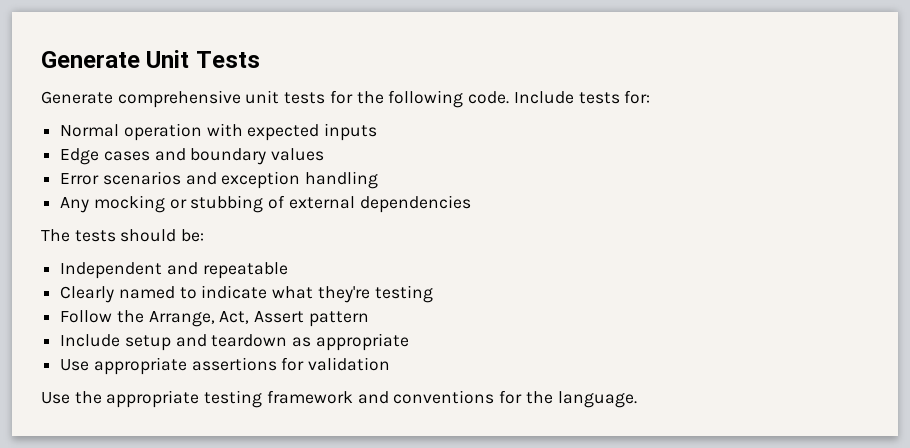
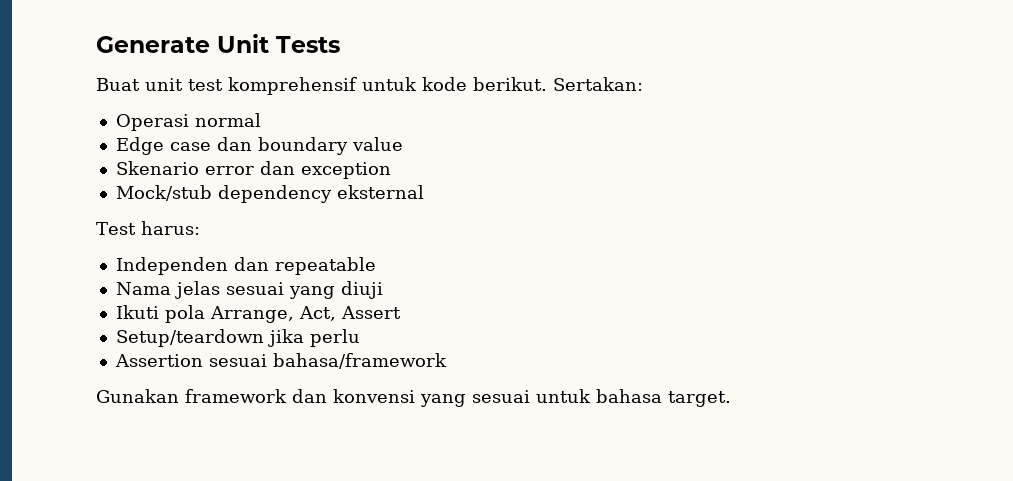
- Generate comprehensive unit tests for the following code. Include tests for:
- Normal operation with expected inputs
- Edge cases and boundary values
- Error scenarios and exception handling
- Any mocking or stubbing of external dependencies
- The tests should be:
- Independent and repeatable
- Clearly named to indicate what they're testing
- Follow the Arrange, Act, Assert pattern
- Include setup and teardown as appropriate
- Use appropriate assertions for validation
- Use the appropriate testing framework and conventions for the language.
+ Buat unit test komprehensif untuk kode berikut. Sertakan:
+ Operasi normal
+ Edge case dan boundary value
+ Skenario error dan exception
+ Mock/stub dependency eksternal
+ Test harus:
+ Independen dan repeatable
+ Nama jelas sesuai yang diuji
+ Ikuti pola Arrange, Act, Assert
+ Setup/teardown jika perlu
+ Assertion sesuai bahasa/framework
+ Gunakan framework dan konvensi yang sesuai untuk bahasa target.

